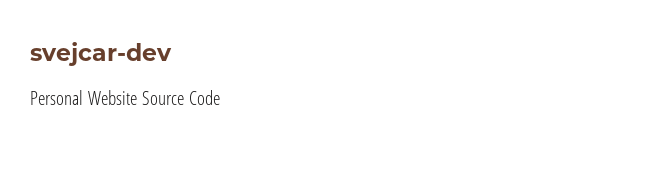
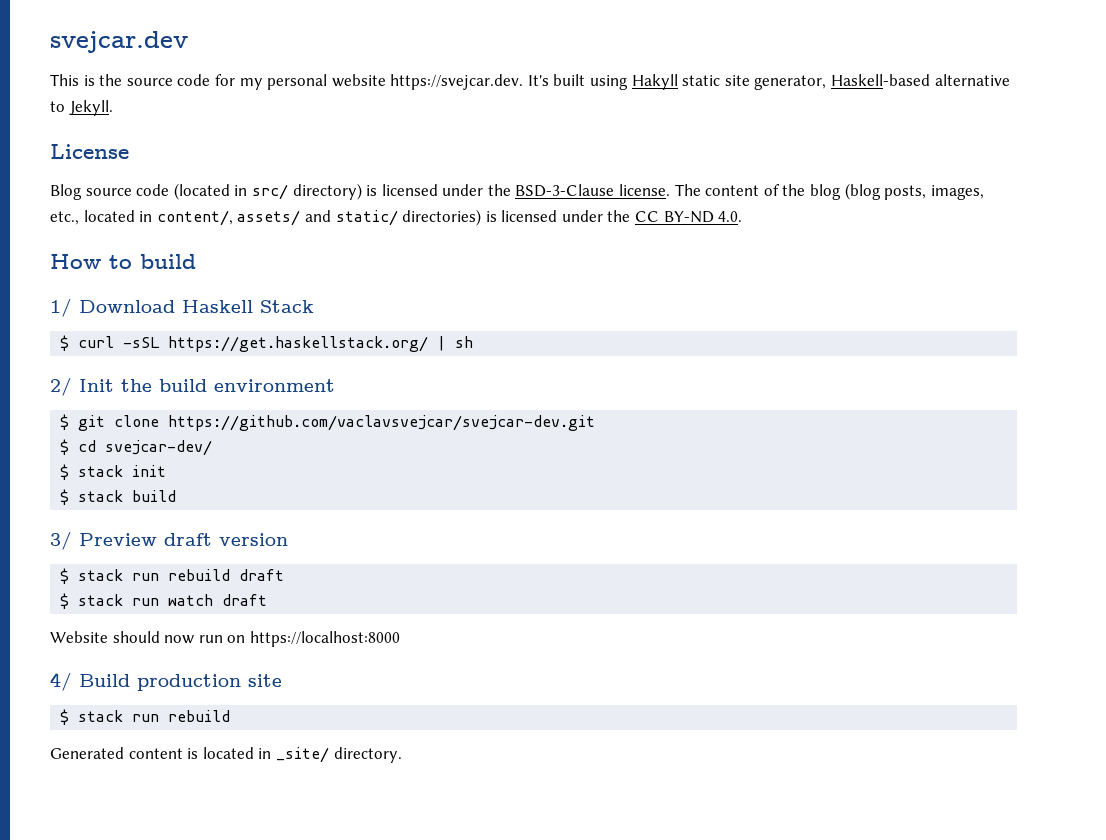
- svejcar-dev
- Personal Website Source Code
+ svejcar.dev
+ This is the source code for my personal website https://svejcar.dev. It's built using Hakyll static site generator, Haskell-based alternative to Jekyll.
+ License
+ Blog source code (located in src/ directory) is licensed under the BSD-3-Clause license. The content of the blog (blog posts, images, etc., located in content/, assets/ and static/ directories) is licensed under the CC BY-ND 4.0.
+ How to build
+ 1/ Download Haskell Stack
+ $ curl -sSL https://get.haskellstack.org/ | sh
+ 2/ Init the build environment
+ $ git clone https://github.com/vaclavsvejcar/svejcar-dev.git
+ $ cd svejcar-dev/
+ $ stack init
+ $ stack build
+ 3/ Preview draft version
+ $ stack run rebuild draft
+ $ stack run watch draft
+ Website should now run on https://localhost:8000
+ 4/ Build production site
+ $ stack run rebuild
+ Generated content is located in _site/ directory.

